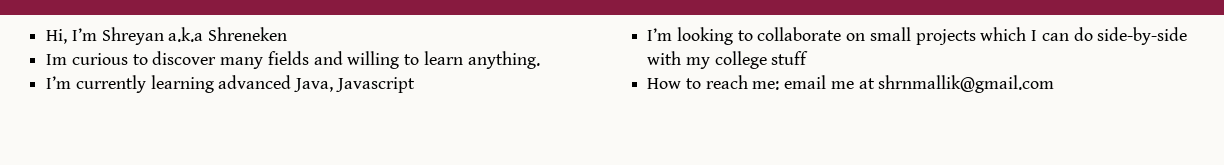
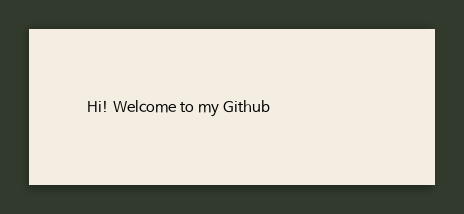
- Hi, I’m Shreyan a.k.a Shreneken
- Im curious to discover many fields and willing to learn anything.
- I’m currently learning advanced Java, Javascript
- I’m looking to collaborate on small projects which I can do side-by-side with my college stuff
- How to reach me: email me at shrnmallik@gmail.com
+ Hi! Welcome to my Github

